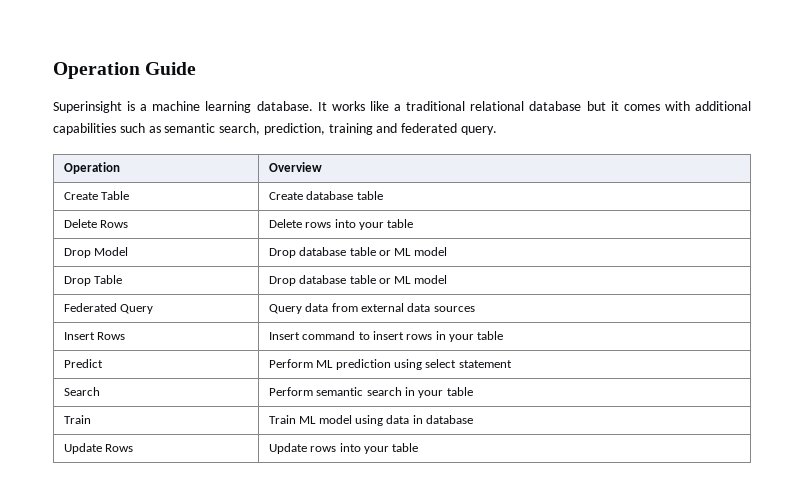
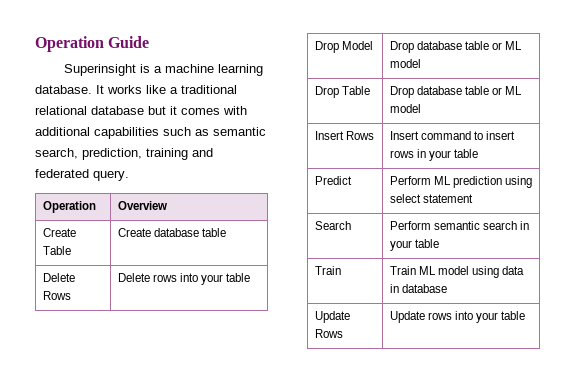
- Federated Query | Query data from external data sources

